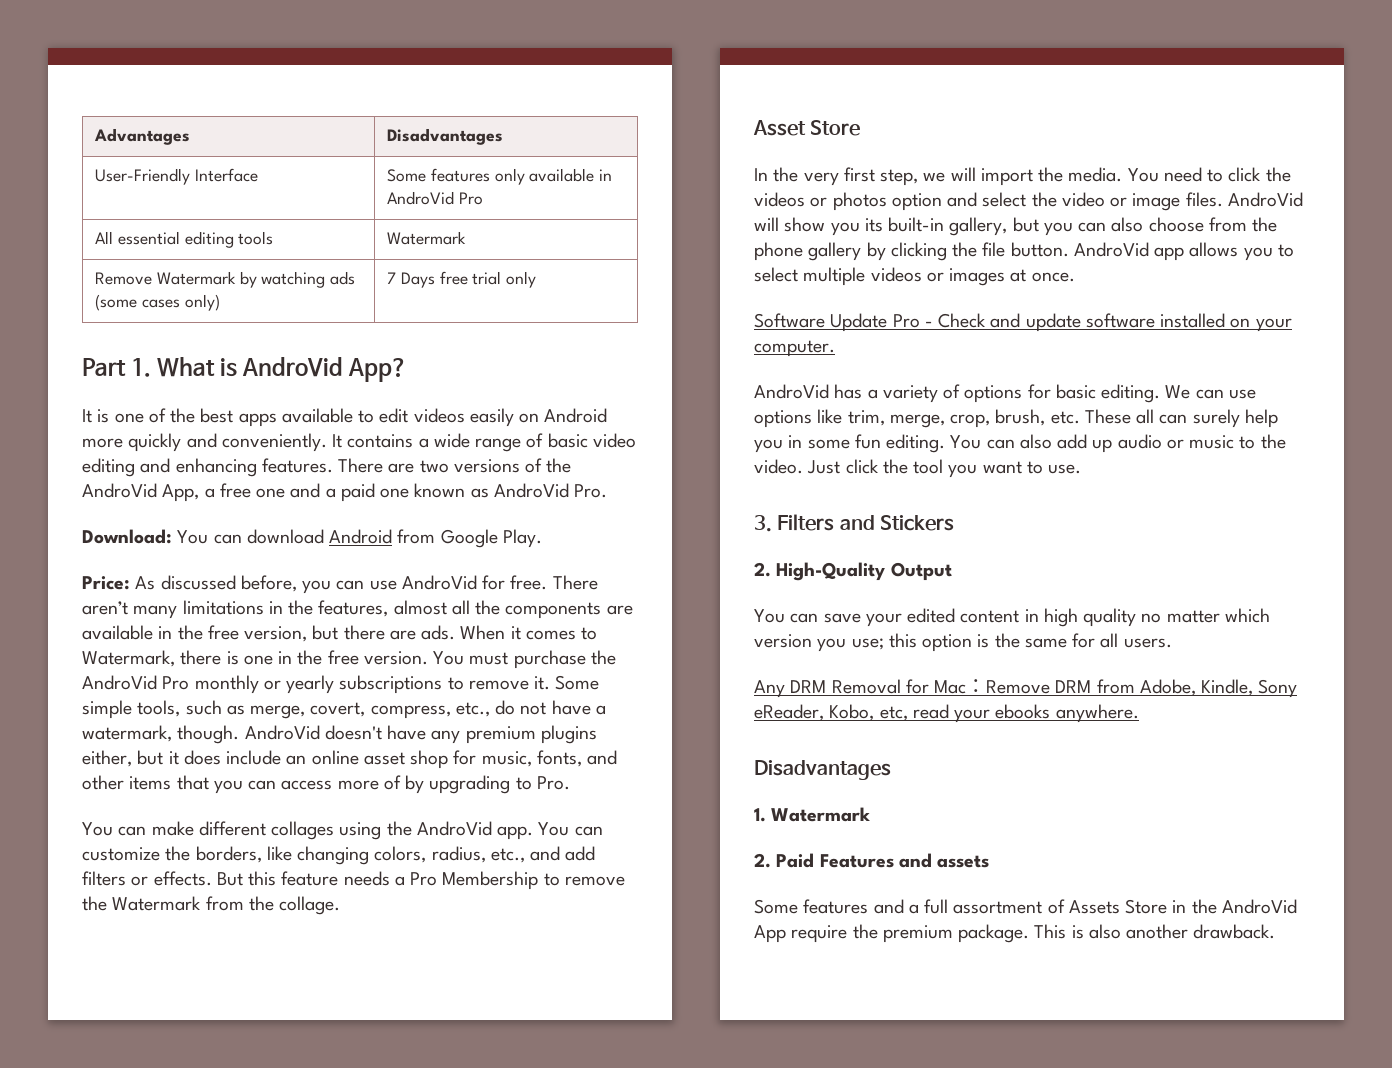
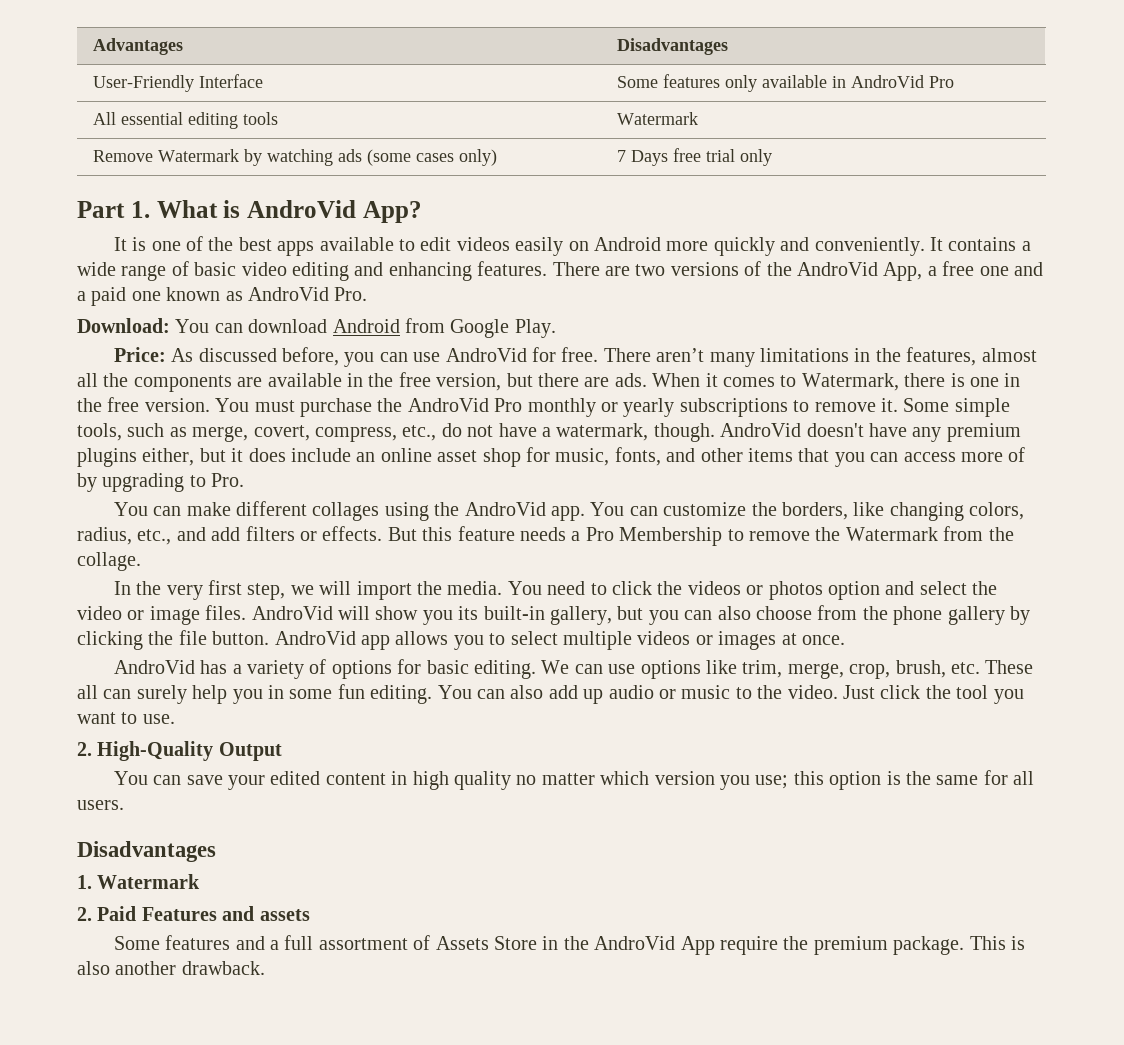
- Asset Store
- Software Update Pro - Check and update software installed on your computer.
- 3. Filters and Stickers
- Any DRM Removal for Mac：Remove DRM from Adobe, Kindle, Sony eReader, Kobo, etc, read your ebooks anywhere.

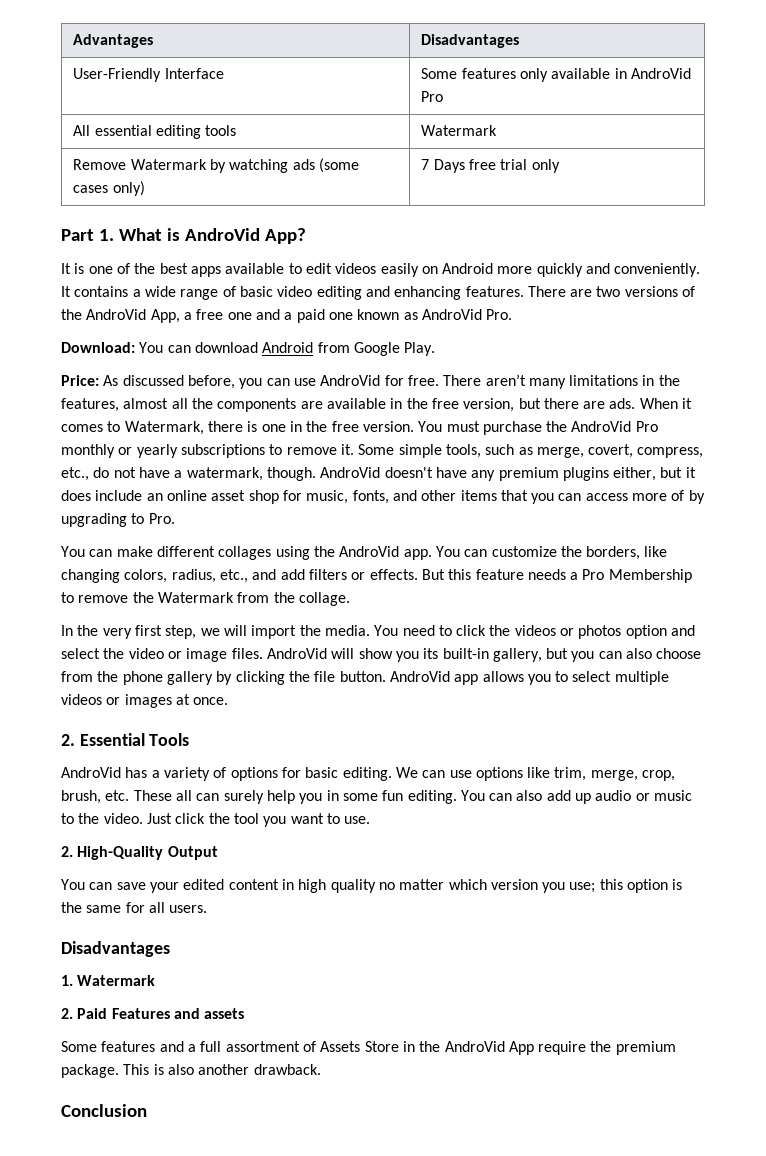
+ 2. Essential Tools
+ Conclusion

